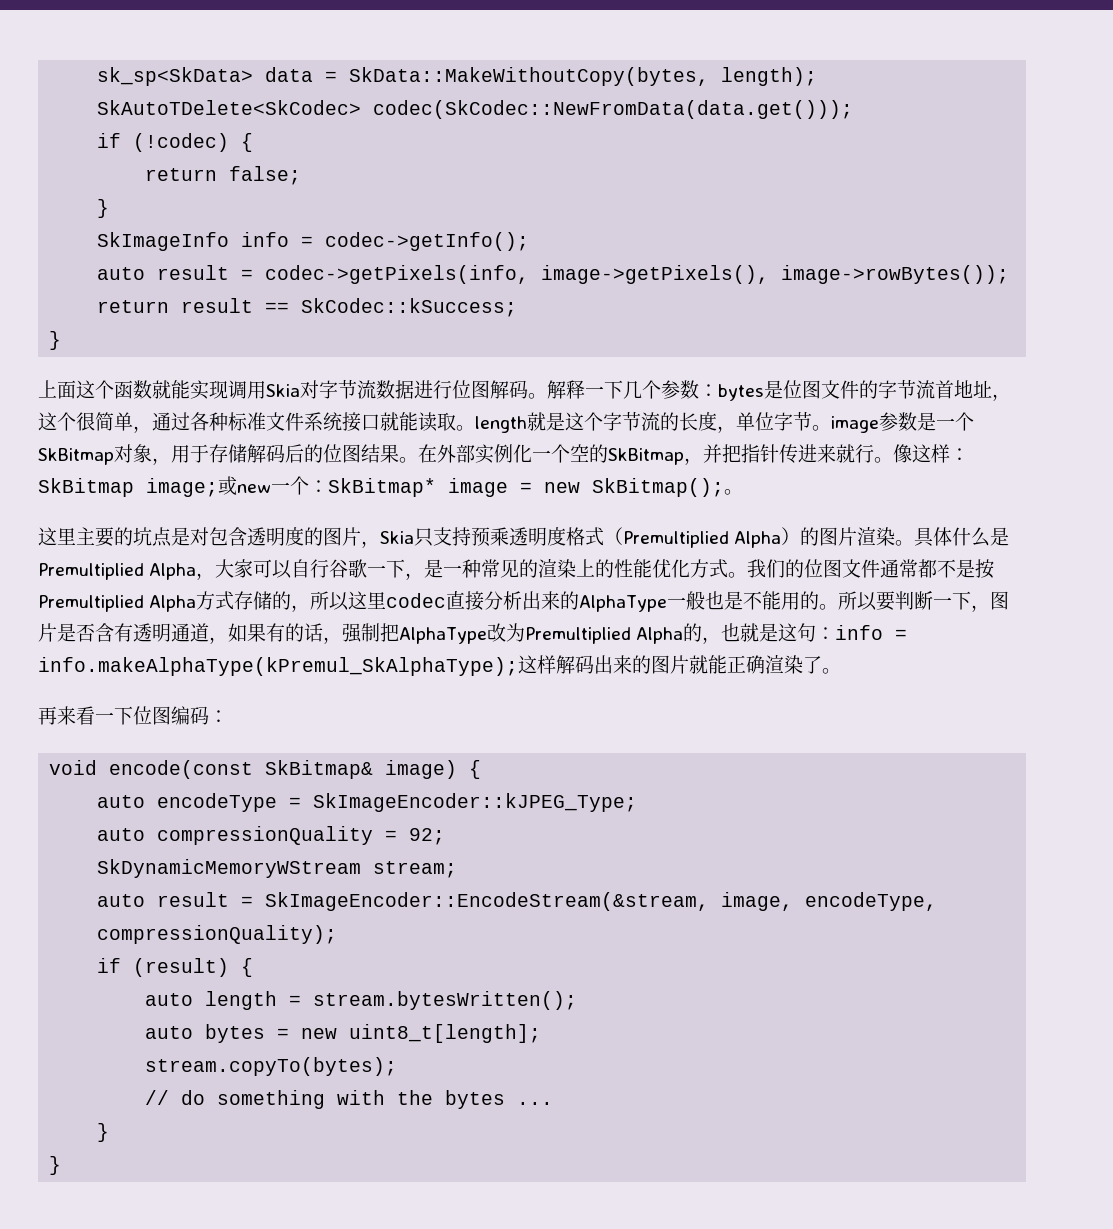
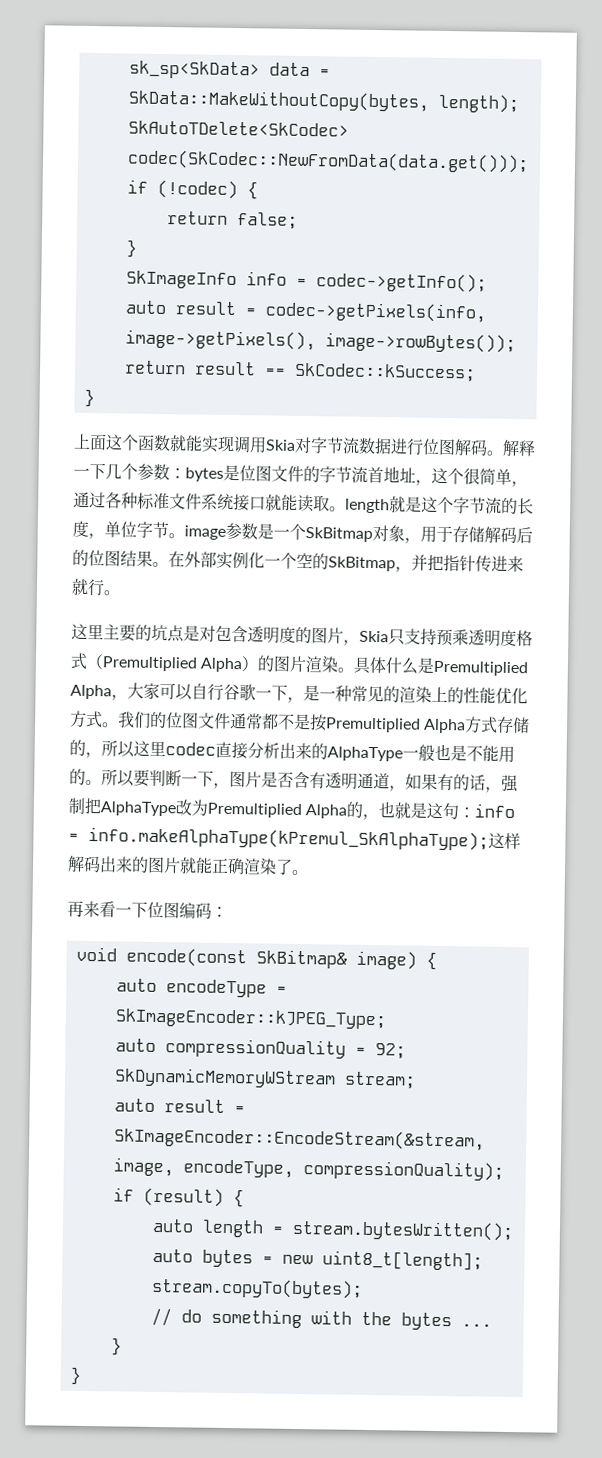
- 像这样：SkBitmap image;或new一个：SkBitmap* image = new SkBitmap();。

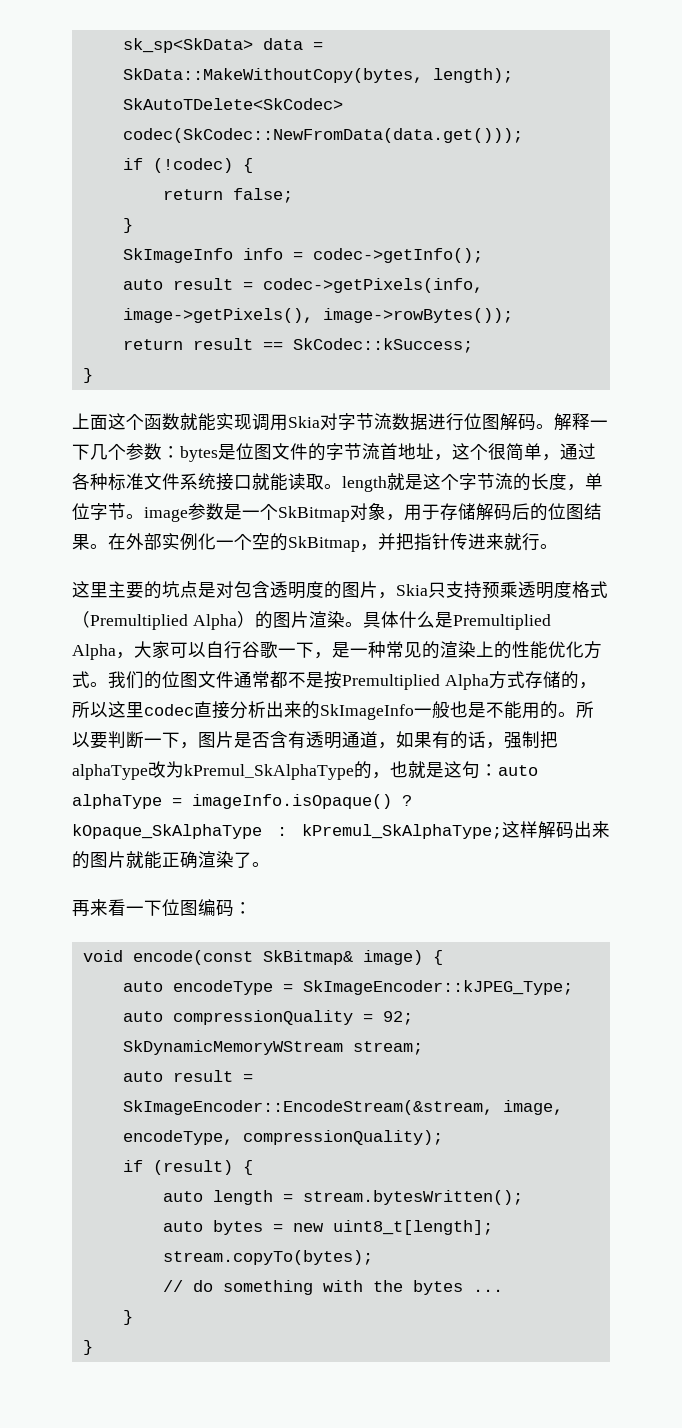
- 我们的位图文件通常都不是按Premultiplied Alpha方式存储的，所以这里codec直接分析出来的AlphaType一般也是不能用的。
+ 我们的位图文件通常都不是按Premultiplied Alpha方式存储的，所以这里codec直接分析出来的SkImageInfo一般也是不能用的。
- 所以要判断一下，图片是否含有透明通道，如果有的话，强制把AlphaType改为Premultiplied Alpha的，也就是这句：info = info.makeAlphaType(kPremul_SkAlphaType);这样解码出来的图片就能正确渲染了。
+ 所以要判断一下，图片是否含有透明通道，如果有的话，强制把alphaType改为kPremul_SkAlphaType的，也就是这句：auto alphaType = imageInfo.isOpaque() ? kOpaque_SkAlphaType : kPremul_SkAlphaType;这样解码出来的图片就能正确渲染了。

